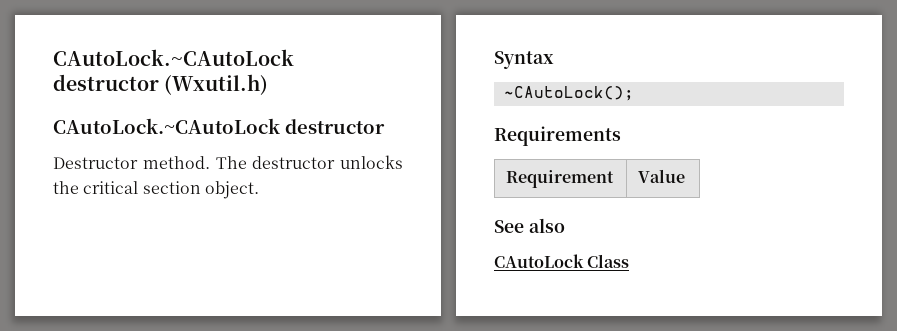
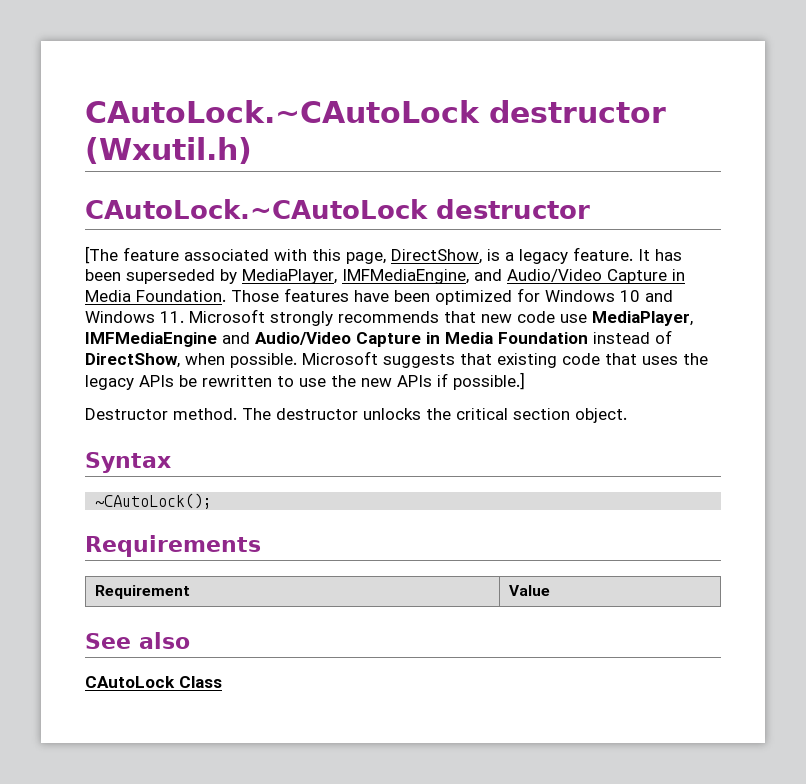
+ [The feature associated with this page, DirectShow, is a legacy feature. It has been superseded by MediaPlayer, IMFMediaEngine, and Audio/Video Capture in Media Foundation. Those features have been optimized for Windows 10 and Windows 11. Microsoft strongly recommends that new code use MediaPlayer, IMFMediaEngine and Audio/Video Capture in Media Foundation instead of DirectShow, when possible. Microsoft suggests that existing code that uses the legacy APIs be rewritten to use the new APIs if possible.]

